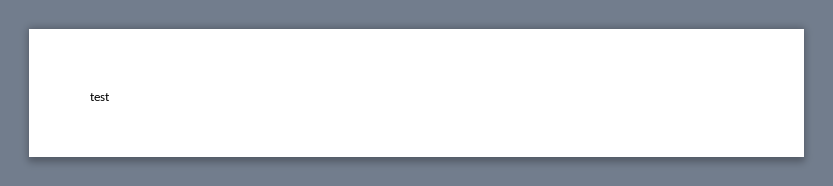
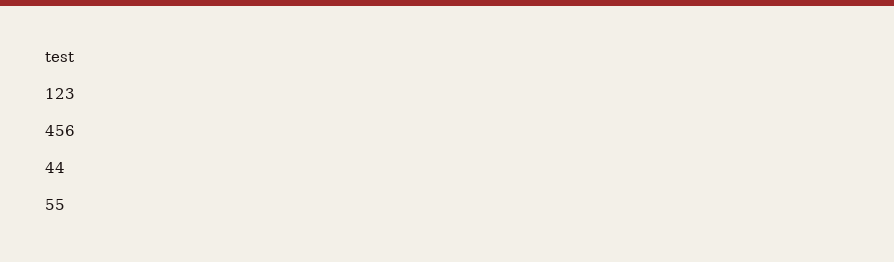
+ 123
+ 456
+ 44
+ 55

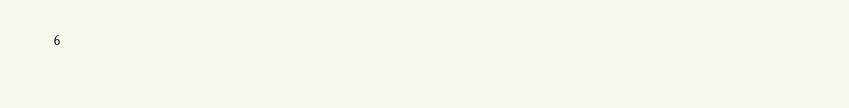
- test
- 123
- 456
- 44
- 55
+ 6

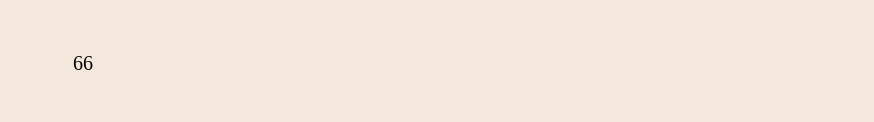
- 6
+ 66

